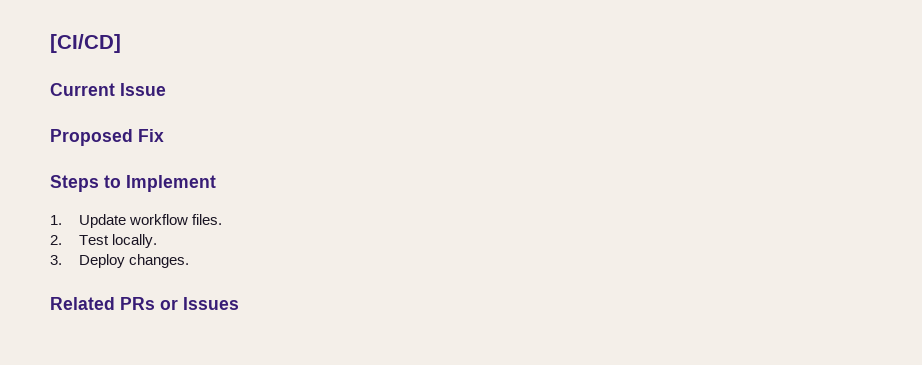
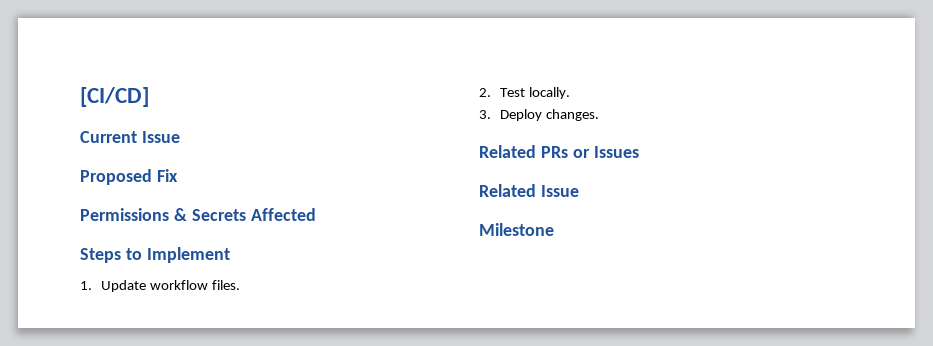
+ Permissions & Secrets Affected
+ Related Issue
+ Milestone

